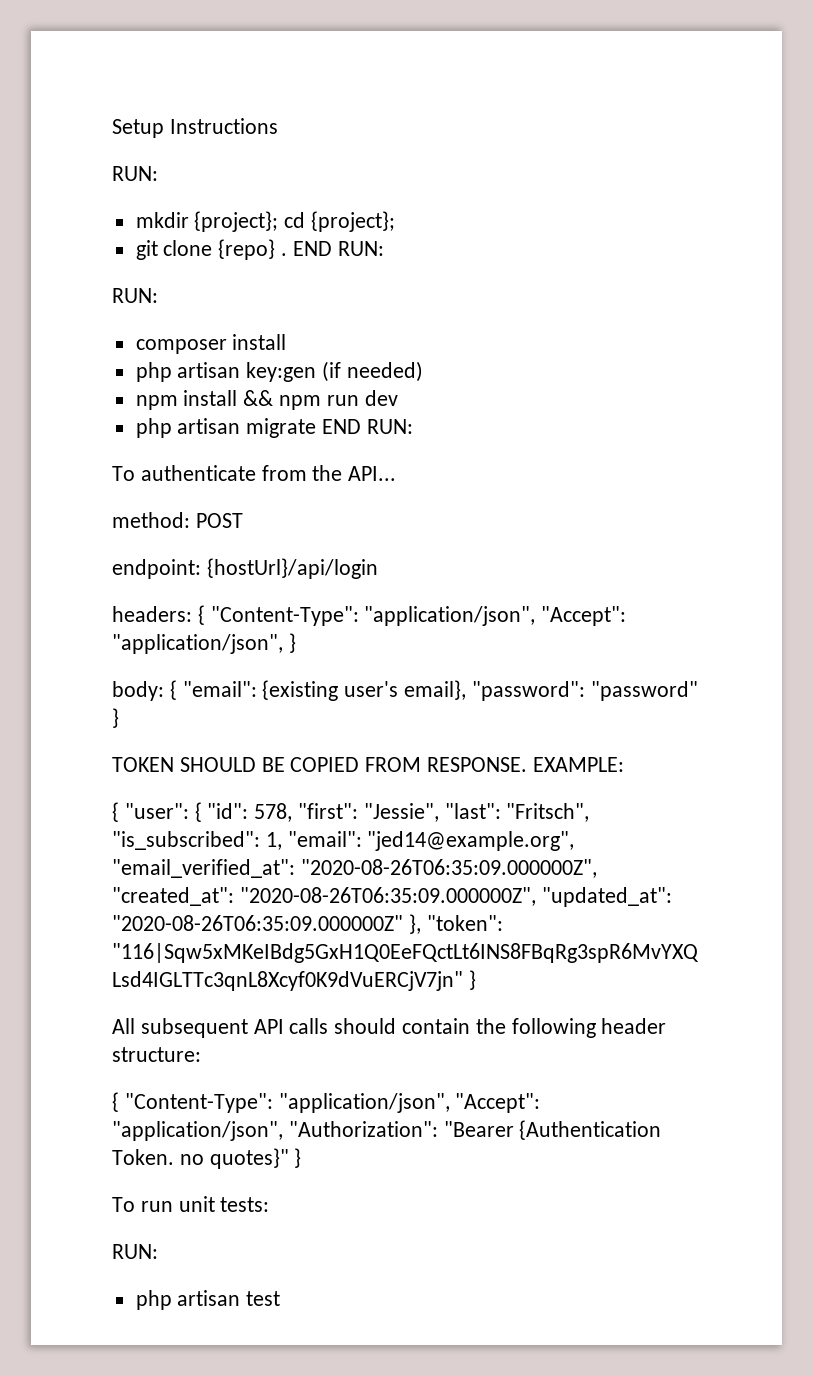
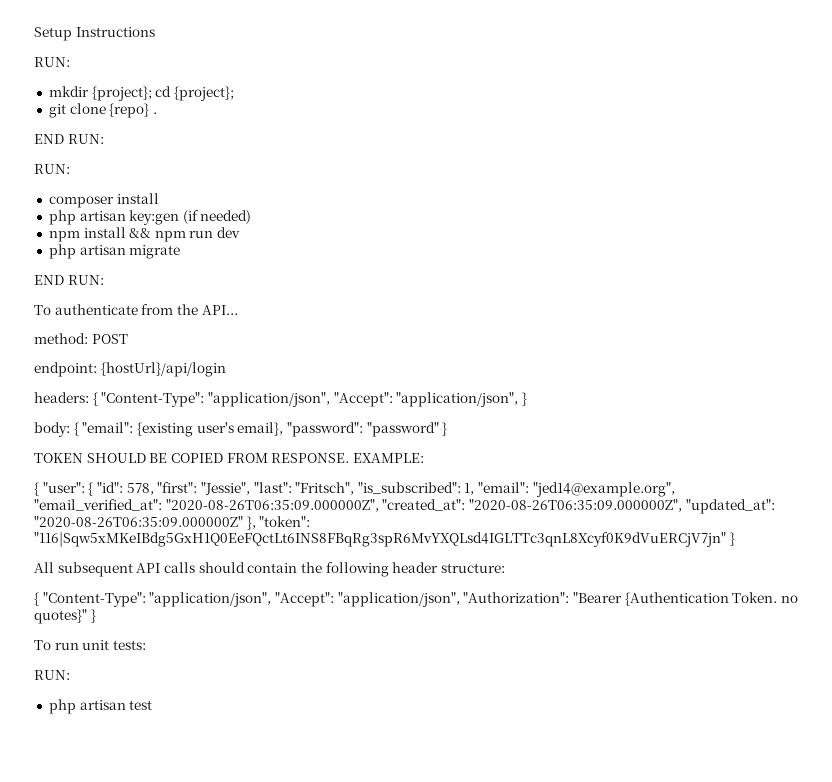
- git clone {repo} . END RUN:
+ git clone {repo} .
+ END RUN:
- php artisan migrate END RUN:
+ php artisan migrate
+ END RUN:

